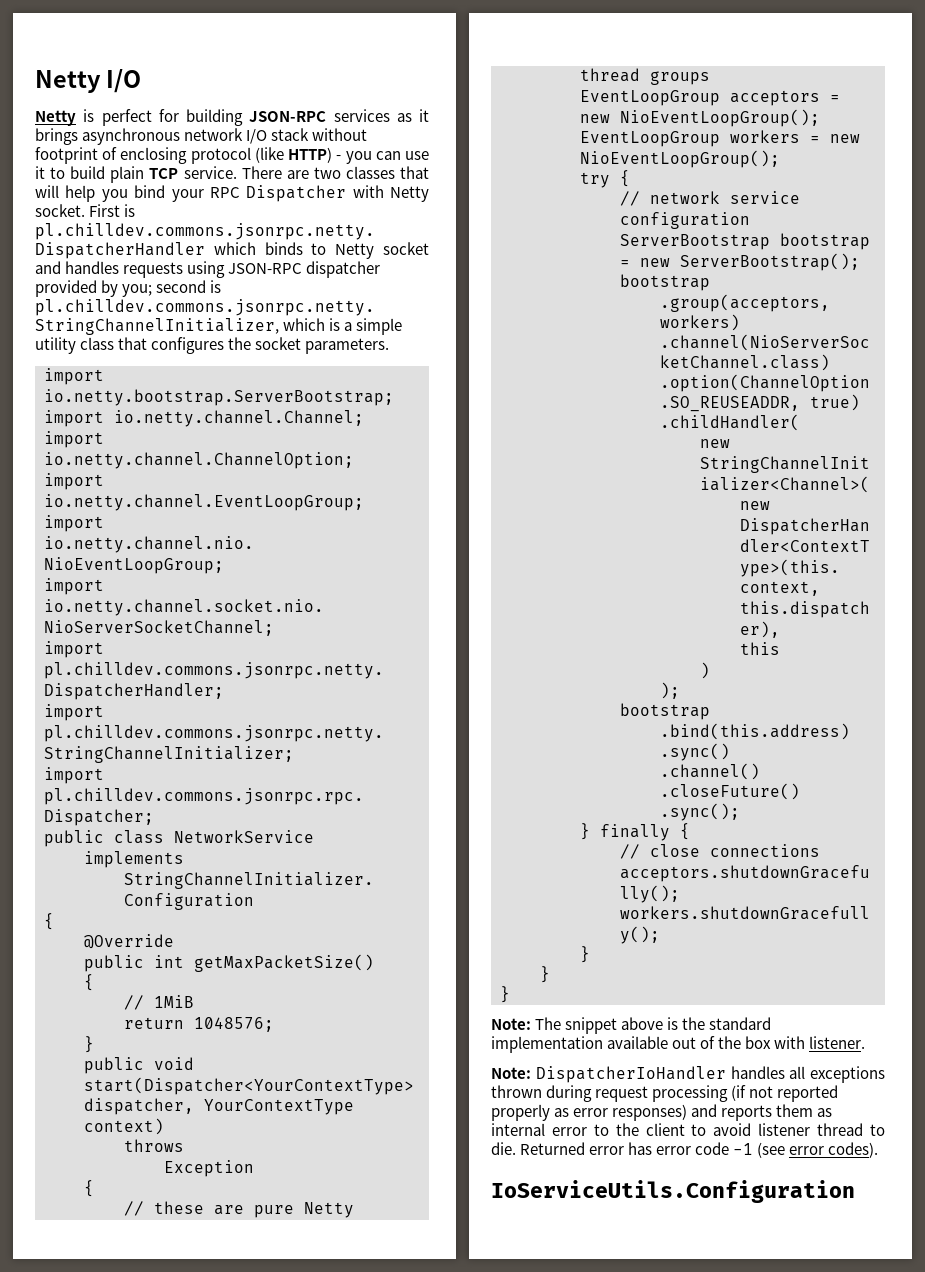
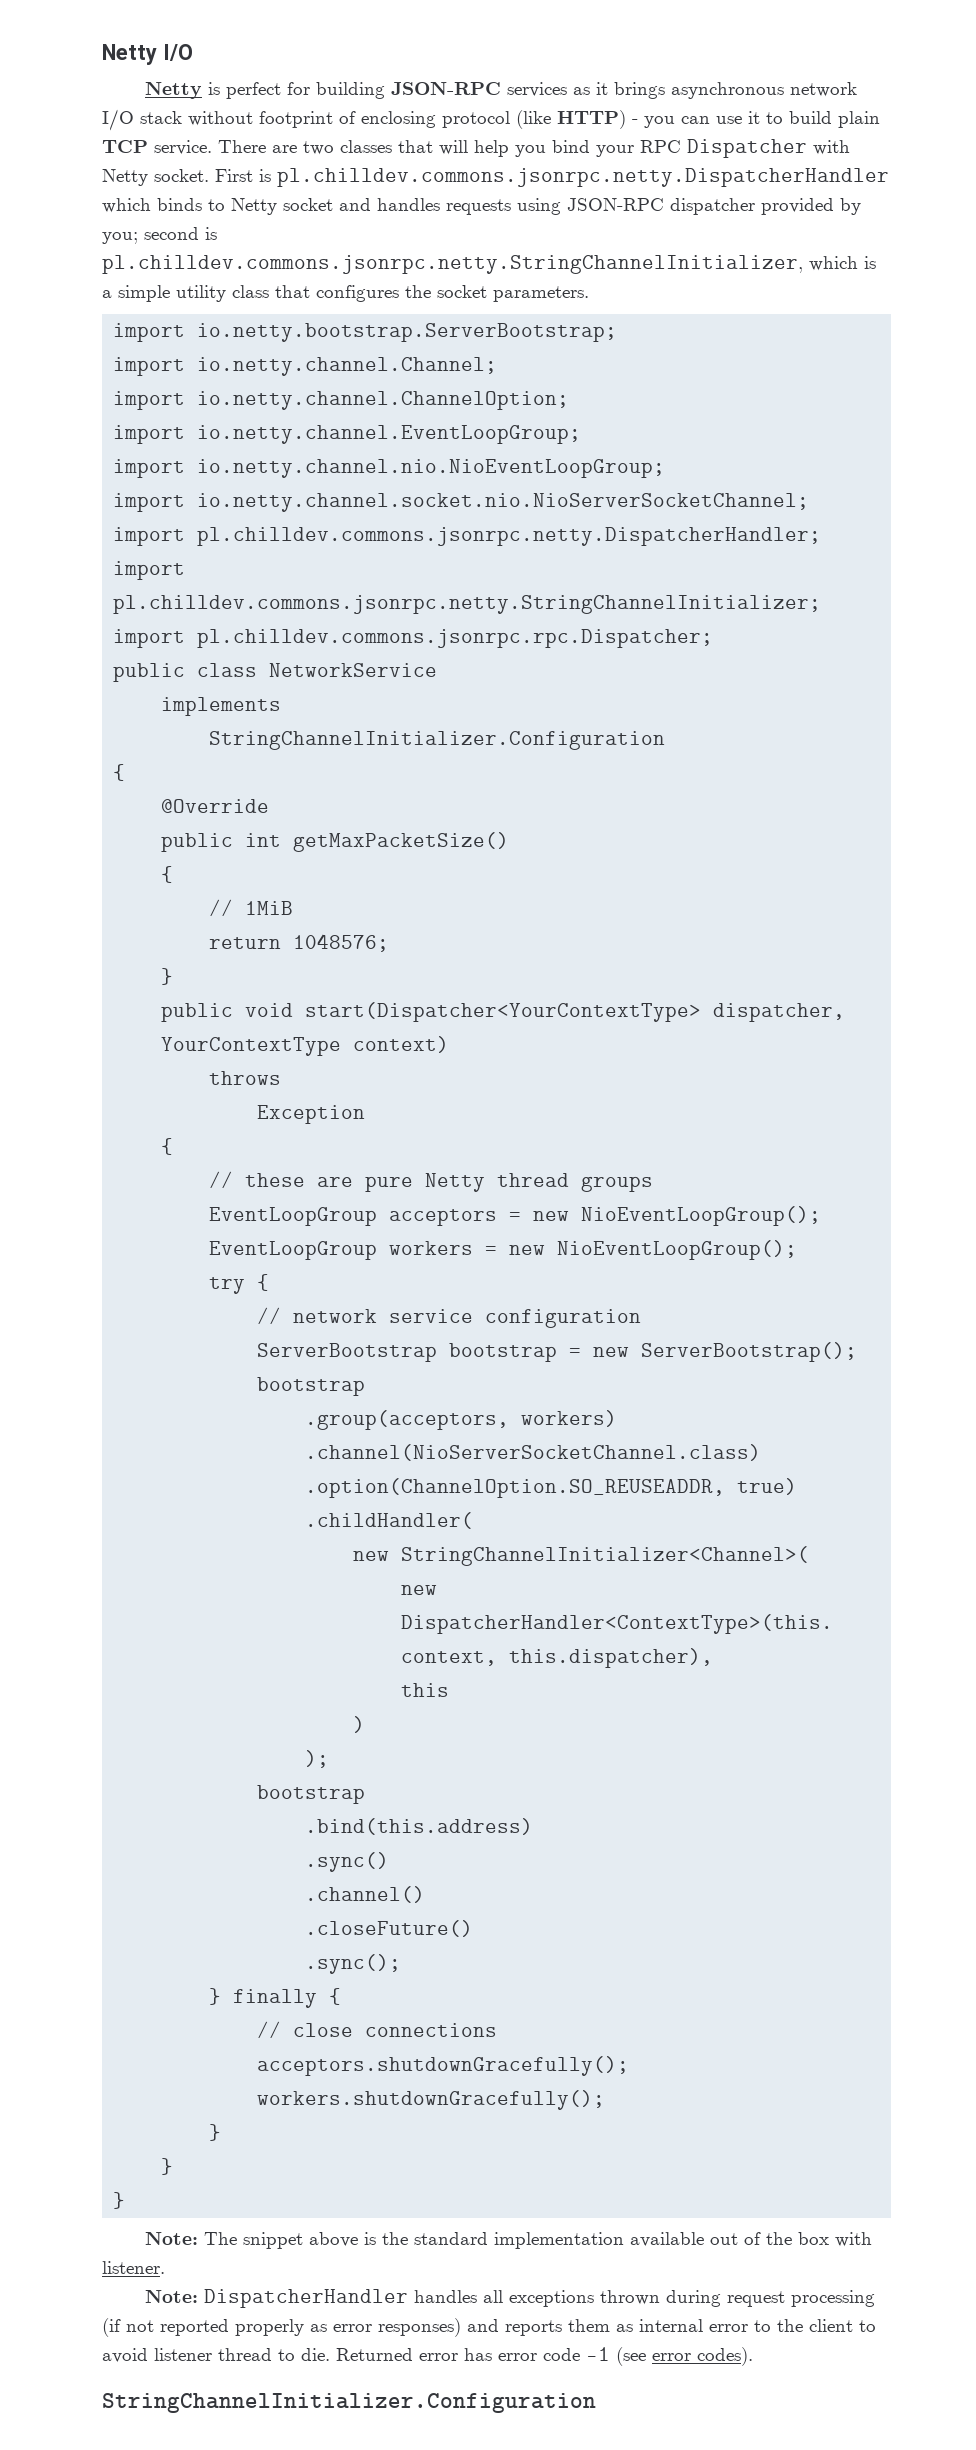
- Note: DispatcherIoHandler handles all exceptions thrown during request processing (if not reported properly as error responses) and reports them as internal error to the client to avoid listener thread to die.
+ Note: DispatcherHandler handles all exceptions thrown during request processing (if not reported properly as error responses) and reports them as internal error to the client to avoid listener thread to die.
  Returned error has error code -1 (see error codes).
- IoServiceUtils.Configuration
+ StringChannelInitializer.Configuration

